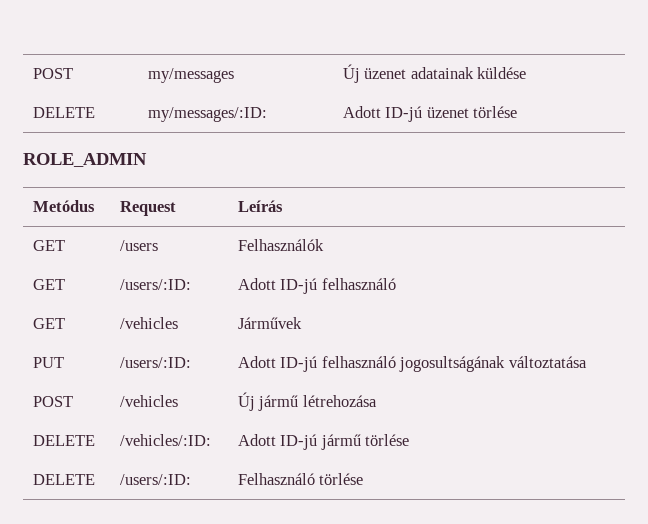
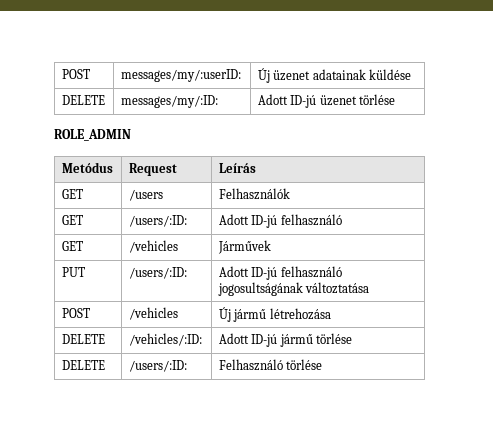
- POST | my/messages | Új üzenet adatainak küldése
+ POST | messages/my/:userID: | Új üzenet adatainak küldése
- DELETE | my/messages/:ID: | Adott ID-jú üzenet törlése
+ DELETE | messages/my/:ID: | Adott ID-jú üzenet törlése

